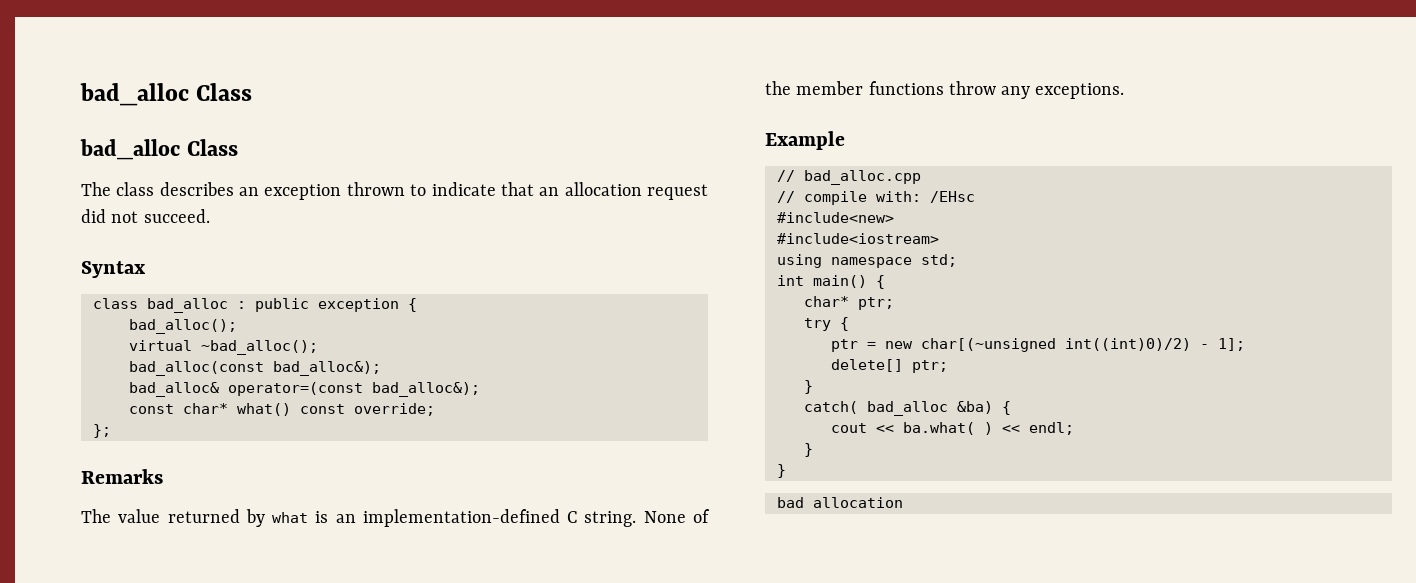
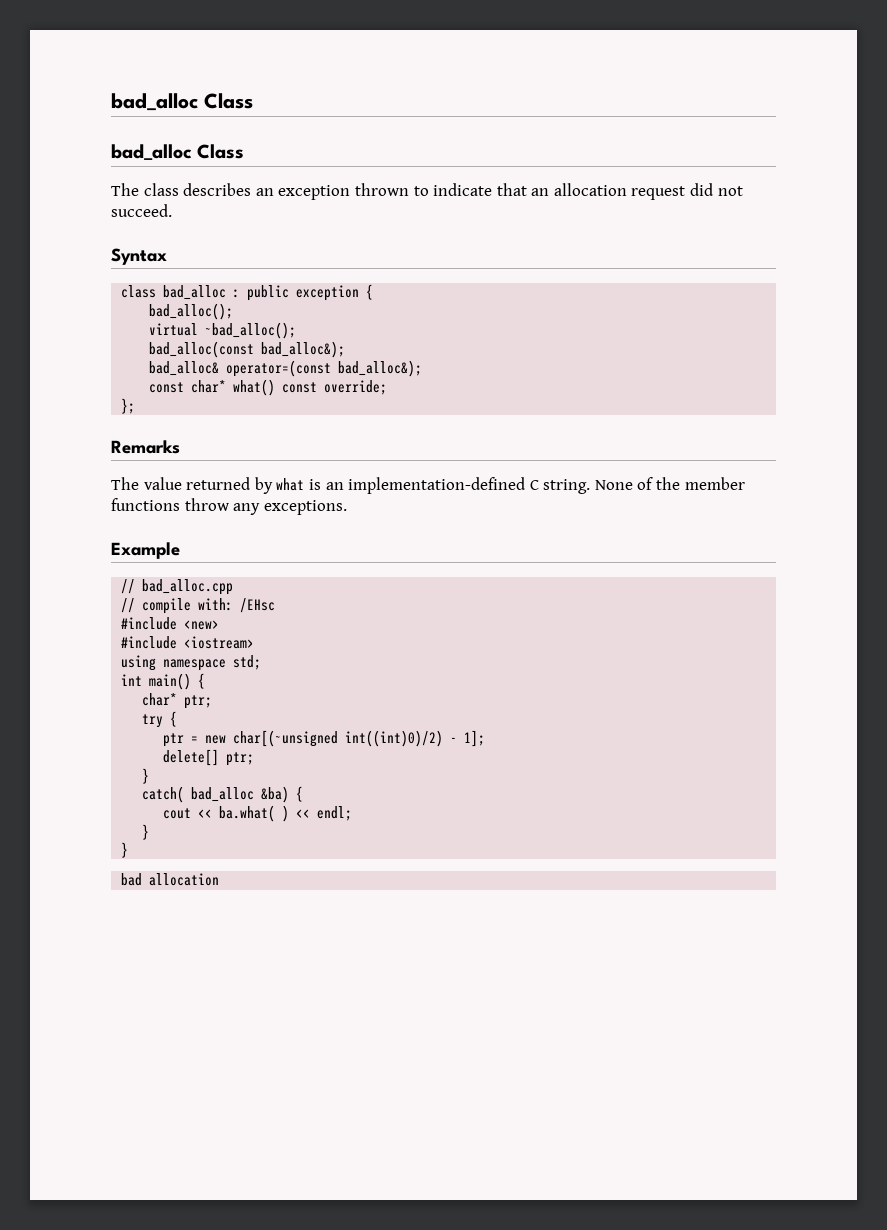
- #include<new>
- #include<iostream>
+ #include <new>
+ #include <iostream>

